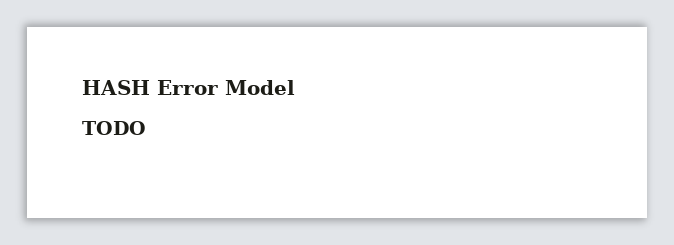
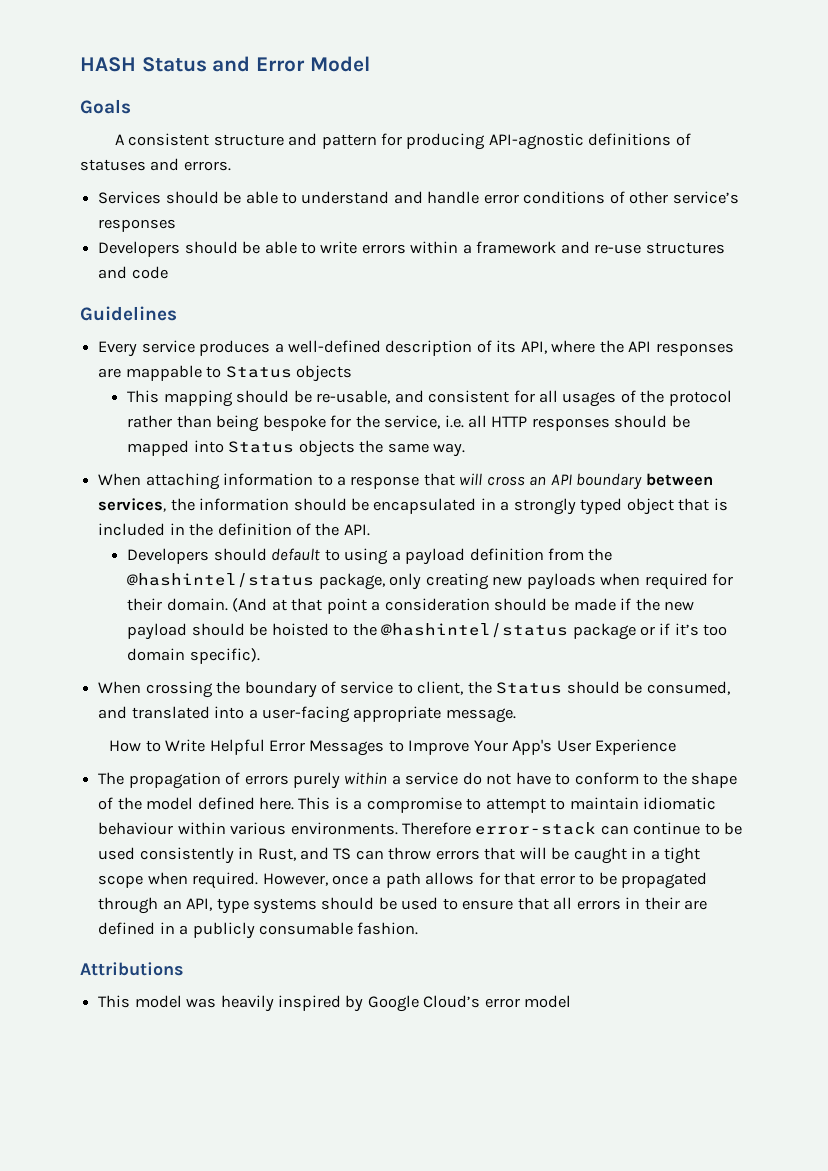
- HASH Error Model
+ HASH Status and Error Model
- TODO
+ Goals
+ A consistent structure and pattern for producing API-agnostic definitions of statuses and errors.
+ Services should be able to understand and handle error conditions of other service’s responses
+ Developers should be able to write errors within a framework and re-use structures and code
+ Guidelines
+ Every service produces a well-defined description of its API, where the API responses are mappable to Status objects
+ This mapping should be re-usable, and consistent for all usages of the protocol rather than being bespoke for the service, i.e. all HTTP responses should be mapped into Status objects the same way.
+ When attaching information to a response that will cross an API boundary between services, the information should be encapsulated in a strongly typed object that is included in the definition of the API.
+ Developers should default to using a payload definition from the @hashintel/status package, only creating new payloads when required for their domain. (And at that point a consideration should be made if the new payload should be hoisted to the @hashintel/status package or if it’s too domain specific).
+ When crossing the boundary of service to client, the Status should be consumed, and translated into a user-facing appropriate message.
+ How to Write Helpful Error Messages to Improve Your App's User Experience
+ The propagation of errors purely within a service do not have to conform to the shape of the model defined here. This is a compromise to attempt to maintain idiomatic behaviour within various environments. Therefore error-stack can continue to be used consistently in Rust, and TS can throw errors that will be caught in a tight scope when required. However, once a path allows for that error to be propagated through an API, type systems should be used to ensure that all errors in their are defined in a publicly consumable fashion.
+ Attributions
+ This model was heavily inspired by Google Cloud’s error model

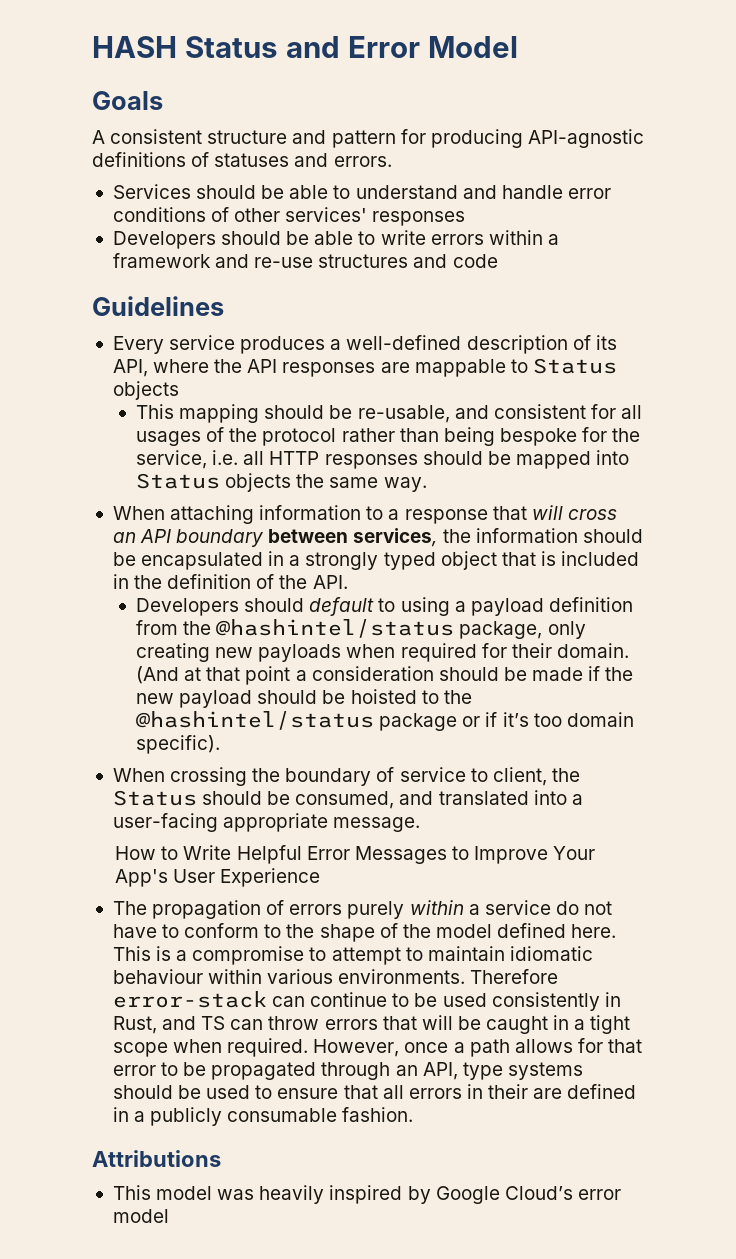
- Services should be able to understand and handle error conditions of other service’s responses
+ Services should be able to understand and handle error conditions of other services' responses

